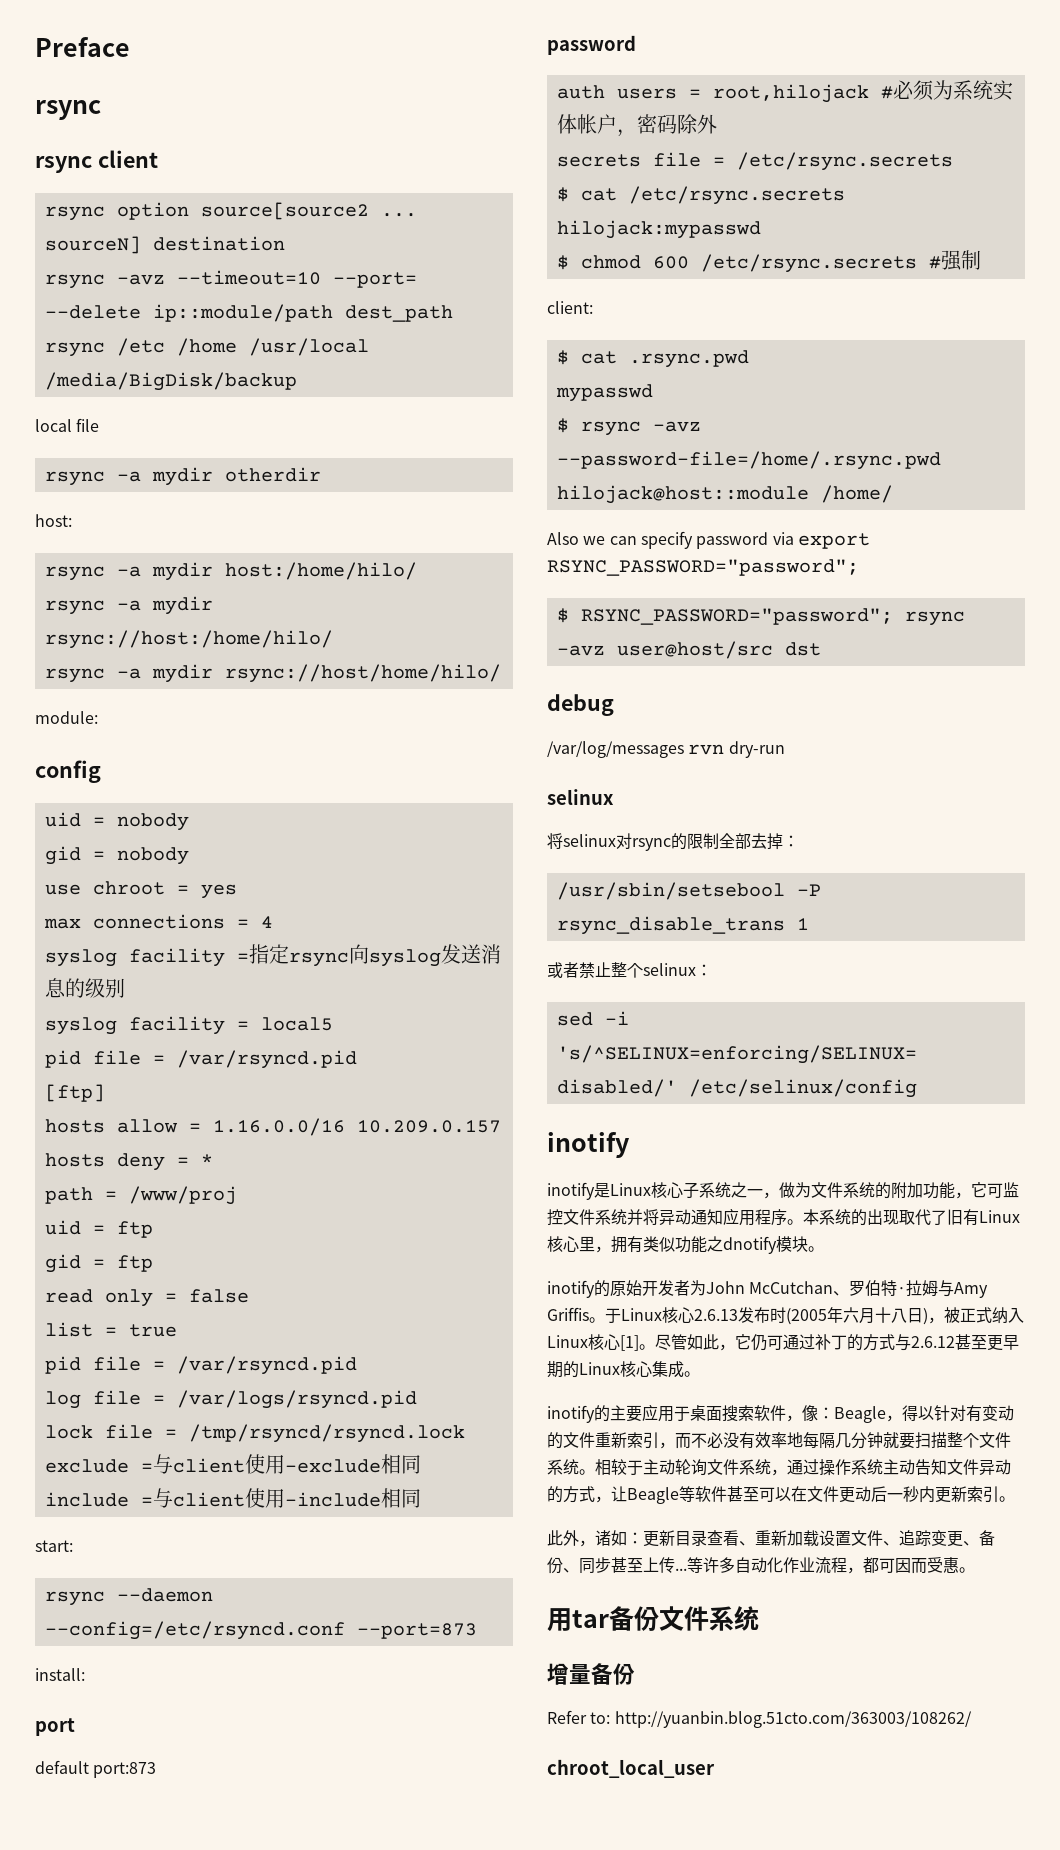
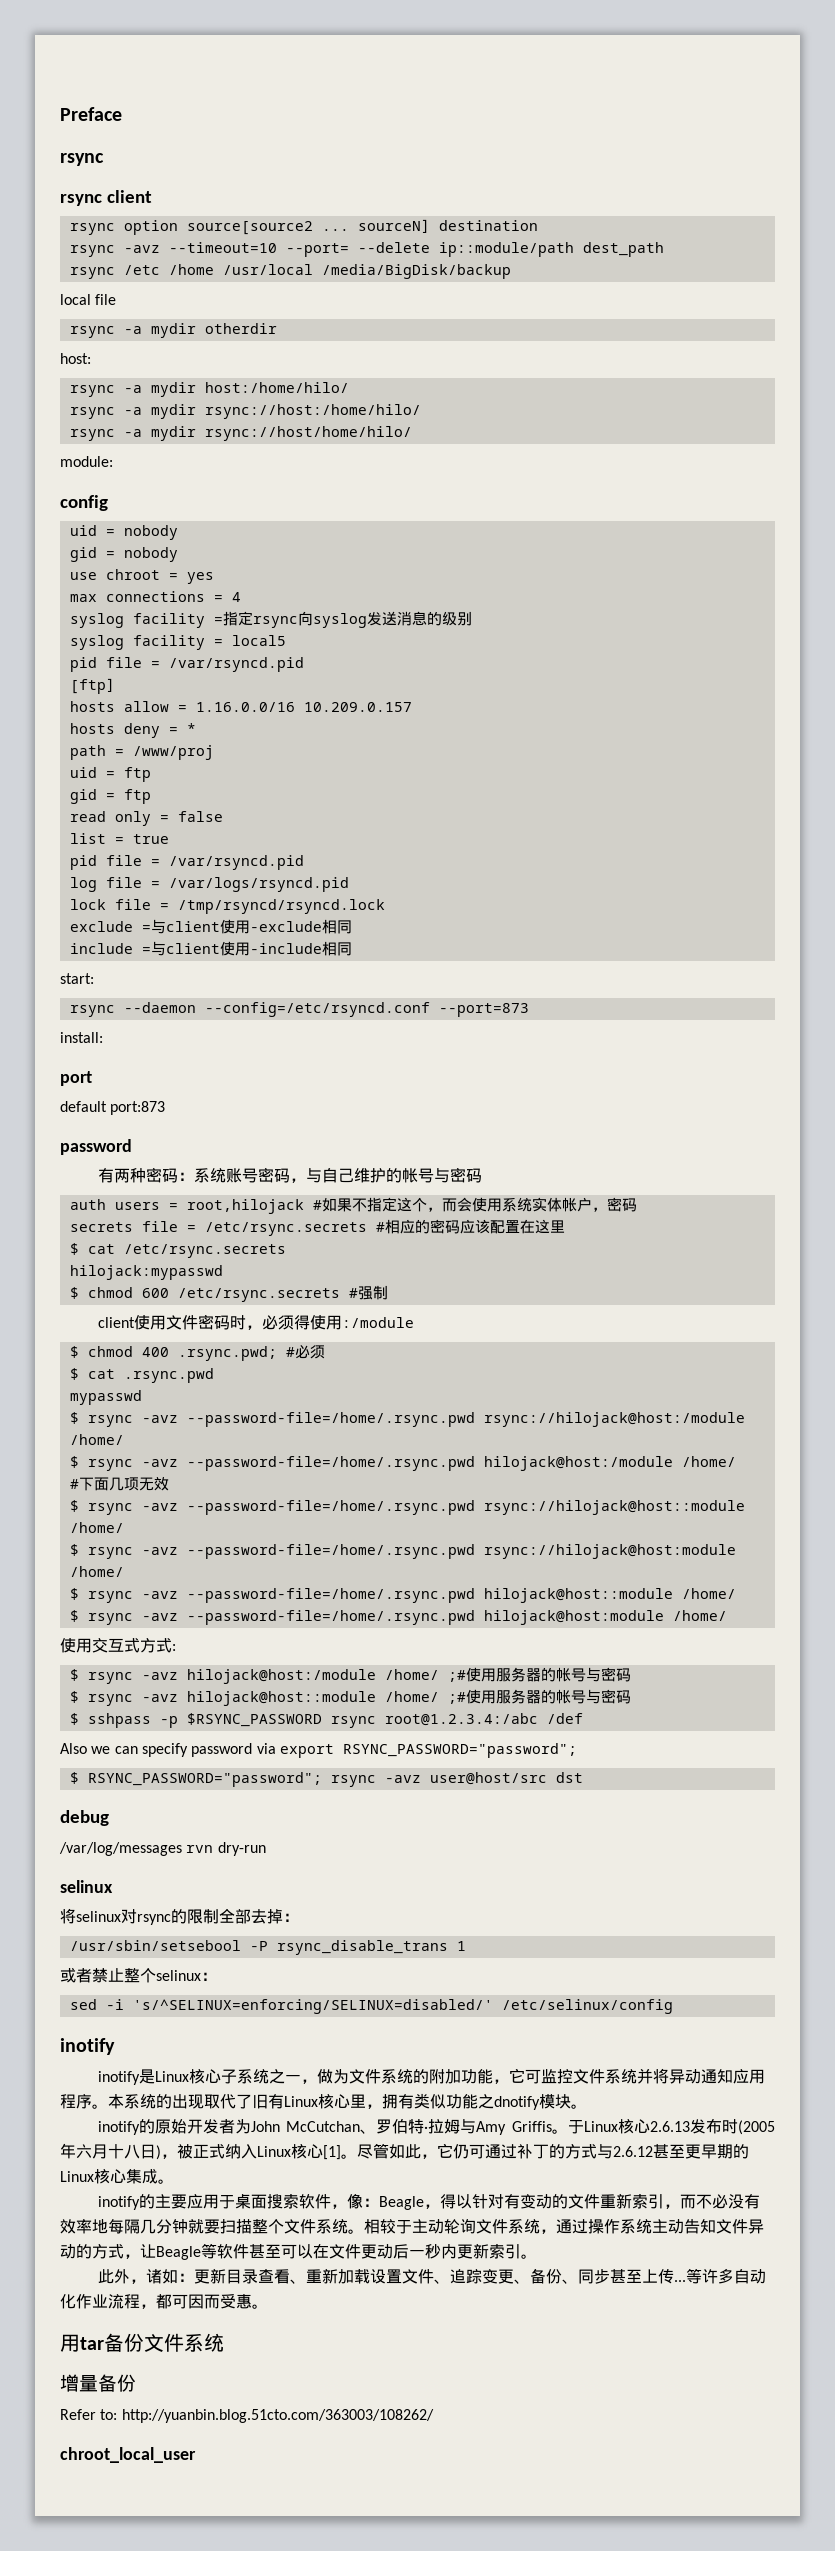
+ 有两种密码：系统账号密码，与自己维护的帐号与密码
- auth users = root,hilojack #必须为系统实体帐户，密码除外
+ auth users = root,hilojack #如果不指定这个，而会使用系统实体帐户，密码
- secrets file = /etc/rsync.secrets
+ secrets file = /etc/rsync.secrets #相应的密码应该配置在这里
- client:
+ client使用文件密码时，必须得使用:/module
+ $ chmod 400 .rsync.pwd; #必须
  $ cat .rsync.pwd
  mypasswd
+ $ rsync -avz --password-file=/home/.rsync.pwd rsync://hilojack@host:/module /home/
+ $ rsync -avz --password-file=/home/.rsync.pwd hilojack@host:/module /home/
+ #下面几项无效
+ $ rsync -avz --password-file=/home/.rsync.pwd rsync://hilojack@host::module /home/
+ $ rsync -avz --password-file=/home/.rsync.pwd rsync://hilojack@host:module /home/
+ $ rsync -avz --password-file=/home/.rsync.pwd hilojack@host:module /home/
+ 使用交互式方式:
+ $ rsync -avz hilojack@host:/module /home/ ;#使用服务器的帐号与密码
+ $ rsync -avz hilojack@host::module /home/ ;#使用服务器的帐号与密码
+ $ sshpass -p $RSYNC_PASSWORD rsync root@1.2.3.4:/abc /def

